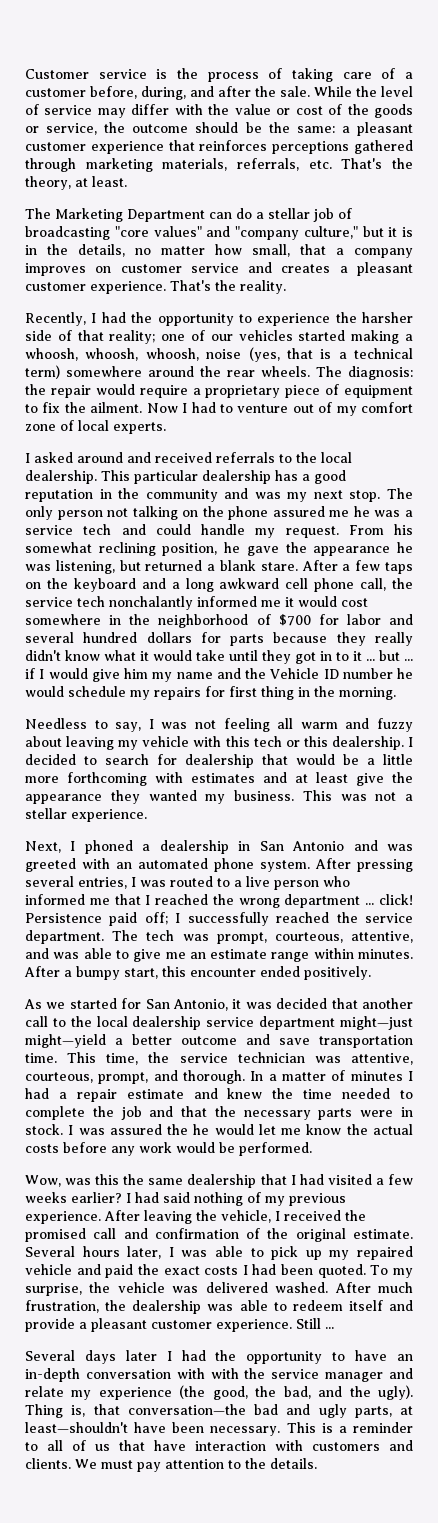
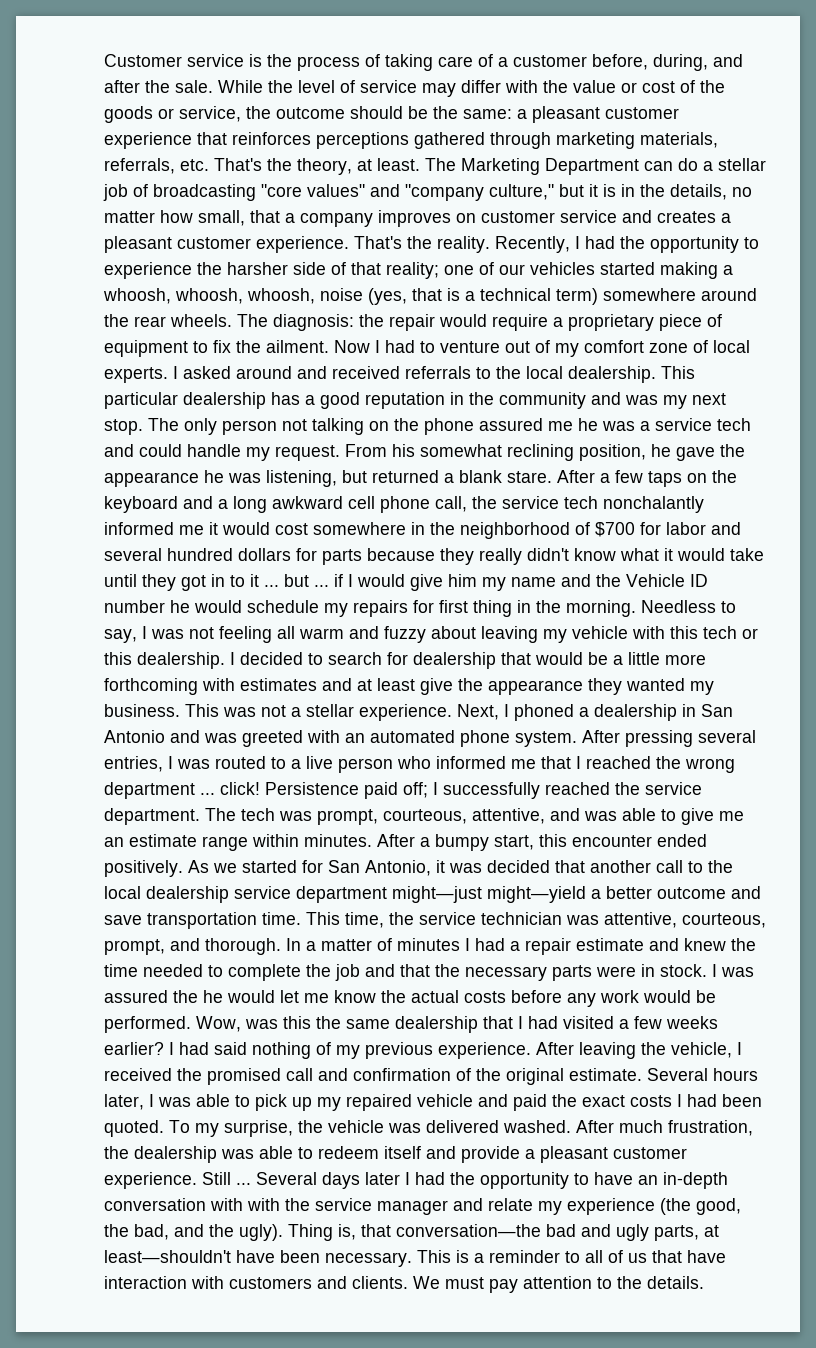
- a pleasant customer experience that reinforces perceptions gathered through marketing materials, referrals, etc. That's the theory, at least.
- The Marketing Department can do a stellar job of broadcasting "core values" and "company culture," but it is in the details, no matter how small, that a company improves on customer service and creates a pleasant customer experience.
+ a pleasant customer experience that reinforces perceptions gathered through marketing materials, referrals, etc. That's the theory, at least. The Marketing Department can do a stellar job of broadcasting "core values" and "company culture," but it is in the details, no matter how small, that a company improves on customer service and creates a pleasant customer experience.
- That's the reality.
- Recently, I had the opportunity to experience the harsher side of that reality; one of our vehicles started making a whoosh, whoosh, whoosh, noise (yes, that is a technical term) somewhere around the rear wheels.
+ That's the reality. Recently, I had the opportunity to experience the harsher side of that reality; one of our vehicles started making a whoosh, whoosh, whoosh, noise (yes, that is a technical term) somewhere around the rear wheels.
- Now I had to venture out of my comfort zone of local experts.
- I asked around and received referrals to the local dealership.
+ Now I had to venture out of my comfort zone of local experts. I asked around and received referrals to the local dealership.
- After a few taps on the keyboard and a long awkward cell phone call, the service tech nonchalantly informed me it would cost somewhere in the neighborhood of $700 for labor and several hundred dollars for parts because they really didn't know what it would take until they got in to it ... but ... if I would give him my name and the Vehicle ID number he would schedule my repairs for first thing in the morning.
- Needless to say, I was not feeling all warm and fuzzy about leaving my vehicle with this tech or this dealership.
+ After a few taps on the keyboard and a long awkward cell phone call, the service tech nonchalantly informed me it would cost somewhere in the neighborhood of $700 for labor and several hundred dollars for parts because they really didn't know what it would take until they got in to it ... but ... if I would give him my name and the Vehicle ID number he would schedule my repairs for first thing in the morning. Needless to say, I was not feeling all warm and fuzzy about leaving my vehicle with this tech or this dealership.
- This was not a stellar experience.
- Next, I phoned a dealership in San Antonio and was greeted with an automated phone system.
+ This was not a stellar experience. Next, I phoned a dealership in San Antonio and was greeted with an automated phone system.
- After a bumpy start, this encounter ended positively.
- As we started for San Antonio, it was decided that another call to the local dealership service department might—just might—yield a better outcome and save transportation time.
+ After a bumpy start, this encounter ended positively. As we started for San Antonio, it was decided that another call to the local dealership service department might—just might—yield a better outcome and save transportation time.
- I was assured the he would let me know the actual costs before any work would be performed.
- Wow, was this the same dealership that I had visited a few weeks earlier?
+ I was assured the he would let me know the actual costs before any work would be performed. Wow, was this the same dealership that I had visited a few weeks earlier?
- Still ...
- Several days later I had the opportunity to have an in-depth conversation with with the service manager and relate my experience (the good, the bad, and the ugly).
+ Still ... Several days later I had the opportunity to have an in-depth conversation with with the service manager and relate my experience (the good, the bad, and the ugly).

